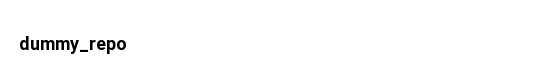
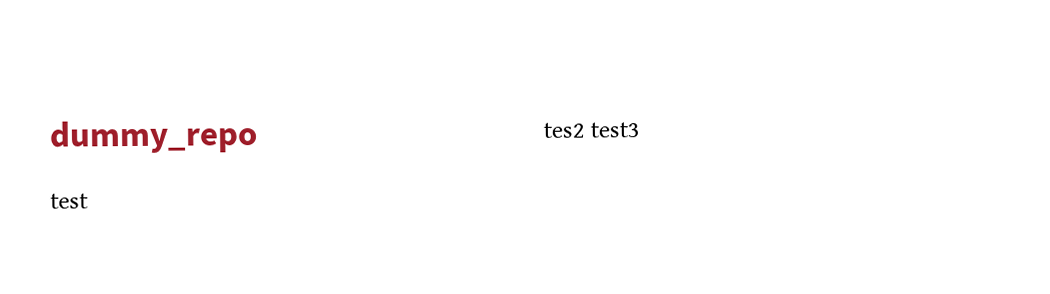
+ test
+ tes2 test3

